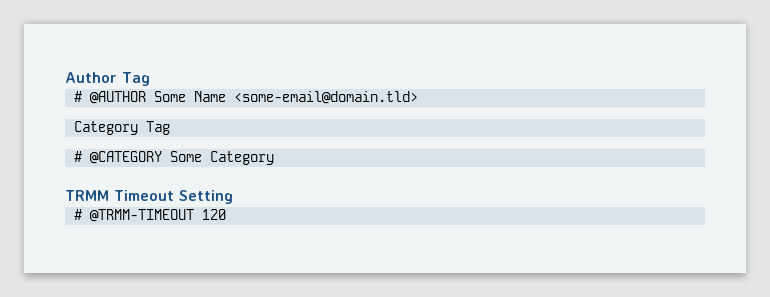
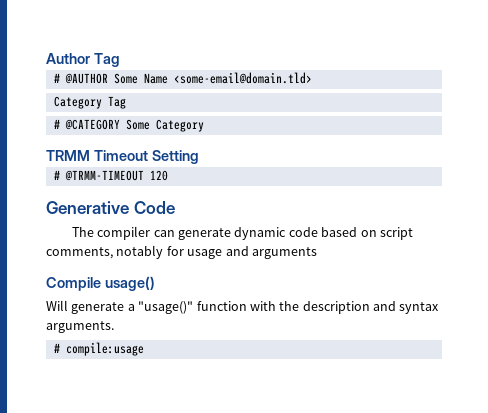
+ Generative Code
+ The compiler can generate dynamic code based on script comments, notably for usage and arguments
+ Compile usage()
+ Will generate a "usage()" function with the description and syntax arguments.
+ # compile:usage

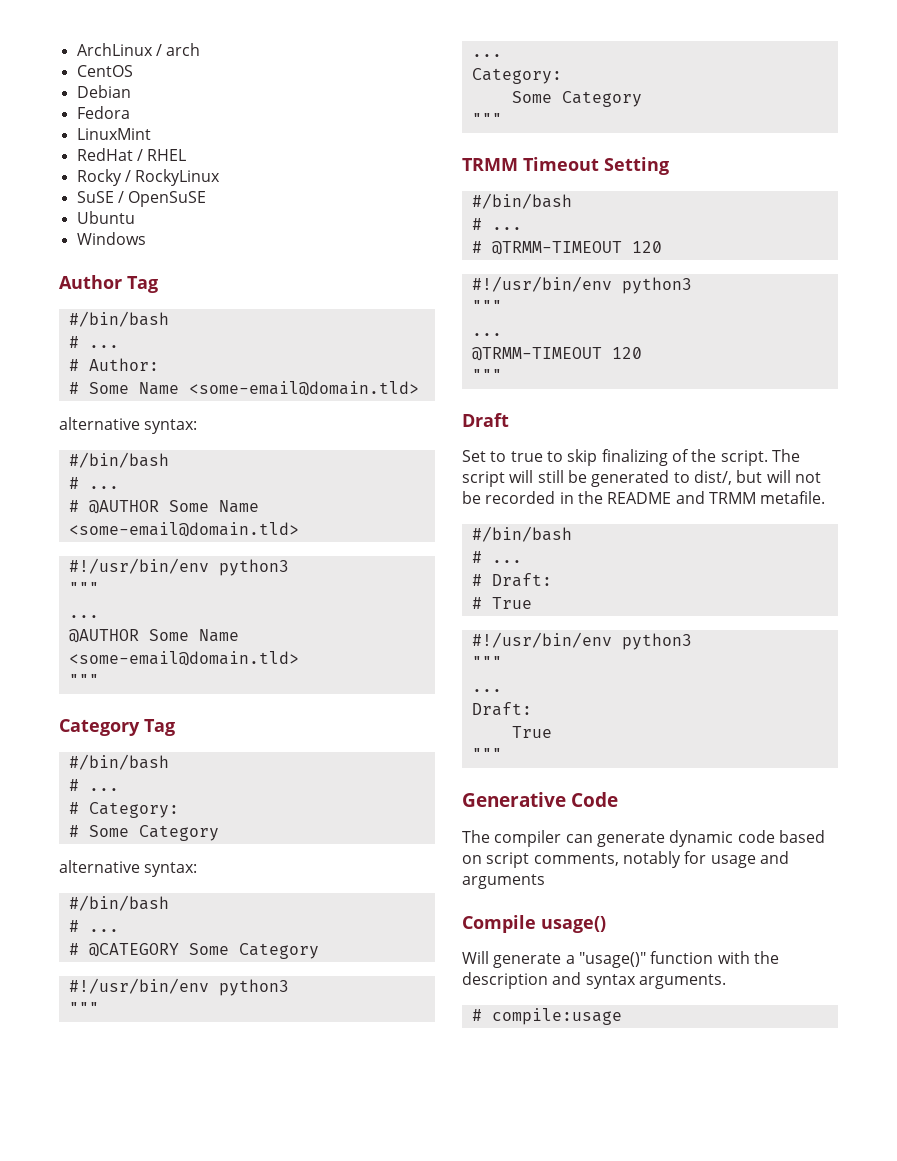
+ ArchLinux / arch
+ CentOS
+ Debian
+ Fedora
+ LinuxMint
+ RedHat / RHEL
+ Rocky / RockyLinux
+ SuSE / OpenSuSE
+ Ubuntu
+ Windows
  Author Tag
+ #/bin/bash
+ # ...
+ # Author:
+ # Some Name <some-email@domain.tld>
+ alternative syntax:
+ #/bin/bash
+ # ...
  # @AUTHOR Some Name <some-email@domain.tld>
+ #!/usr/bin/env python3
+ """
+ ...
+ @AUTHOR Some Name <some-email@domain.tld>
+ """
  Category Tag
+ #/bin/bash
+ # ...
+ # Category:
+ # Some Category
+ alternative syntax:
+ #/bin/bash
+ # ...
  # @CATEGORY Some Category
+ #!/usr/bin/env python3
+ """
+ ...
+ Category:
+ Some Category
+ """
  TRMM Timeout Setting
+ #/bin/bash
+ # ...
  # @TRMM-TIMEOUT 120
+ #!/usr/bin/env python3
+ """
+ ...
+ @TRMM-TIMEOUT 120
+ """
+ Draft
+ Set to true to skip finalizing of the script. The script will still be generated to dist/, but will not be recorded in the README and TRMM metafile.
+ #/bin/bash
+ # ...
+ # Draft:
+ # True
+ #!/usr/bin/env python3
+ """
+ ...
+ Draft:
+ True
+ """

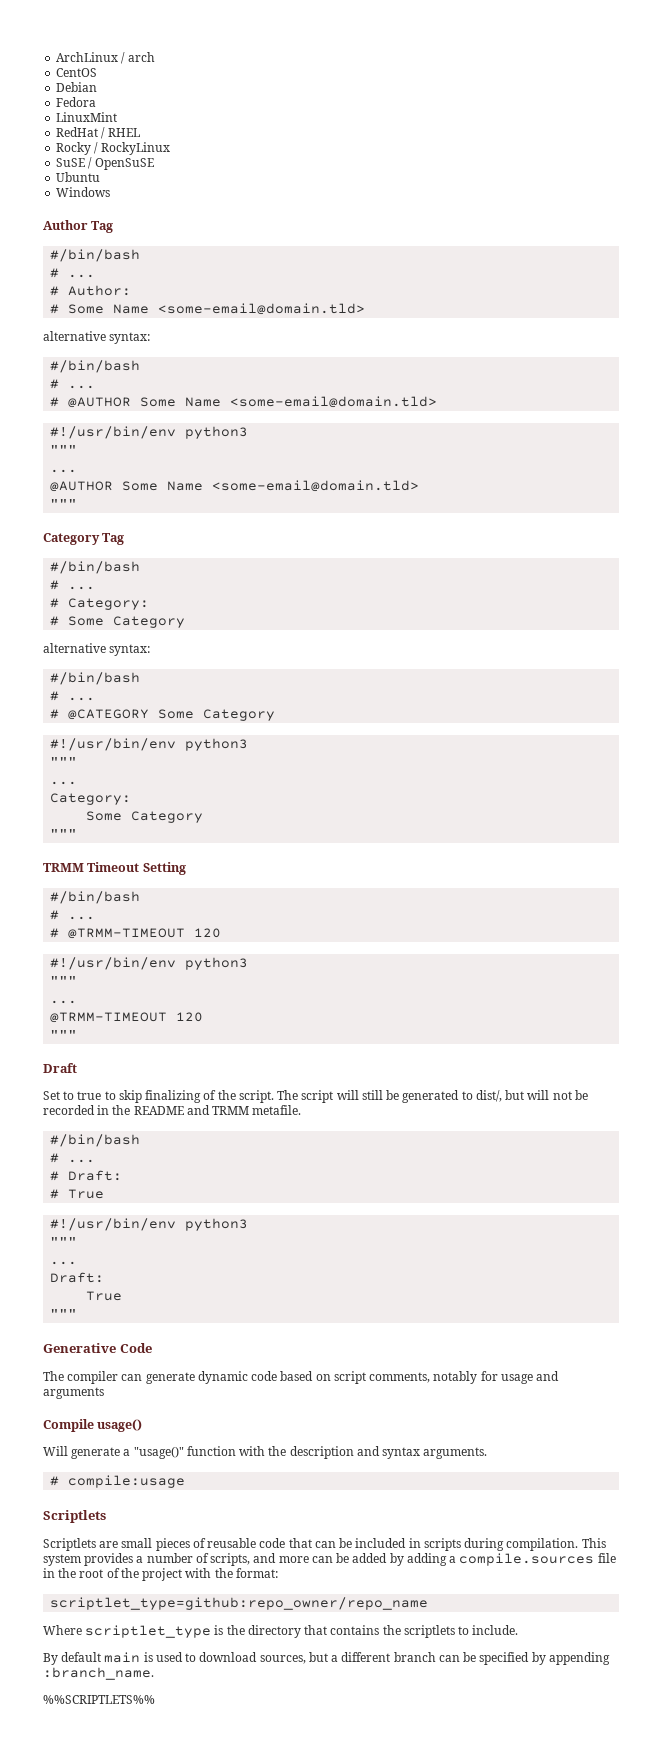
  # compile:usage
+ Scriptlets
+ Scriptlets are small pieces of reusable code that can be included in scripts during compilation. This system provides a number of scripts, and more can be added by adding a compile.sources file in the root of the project with the format:
+ scriptlet_type=github:repo_owner/repo_name
+ Where scriptlet_type is the directory that contains the scriptlets to include.
+ By default main is used to download sources, but a different branch can be specified by appending :branch_name.
+ %%SCRIPTLETS%%

